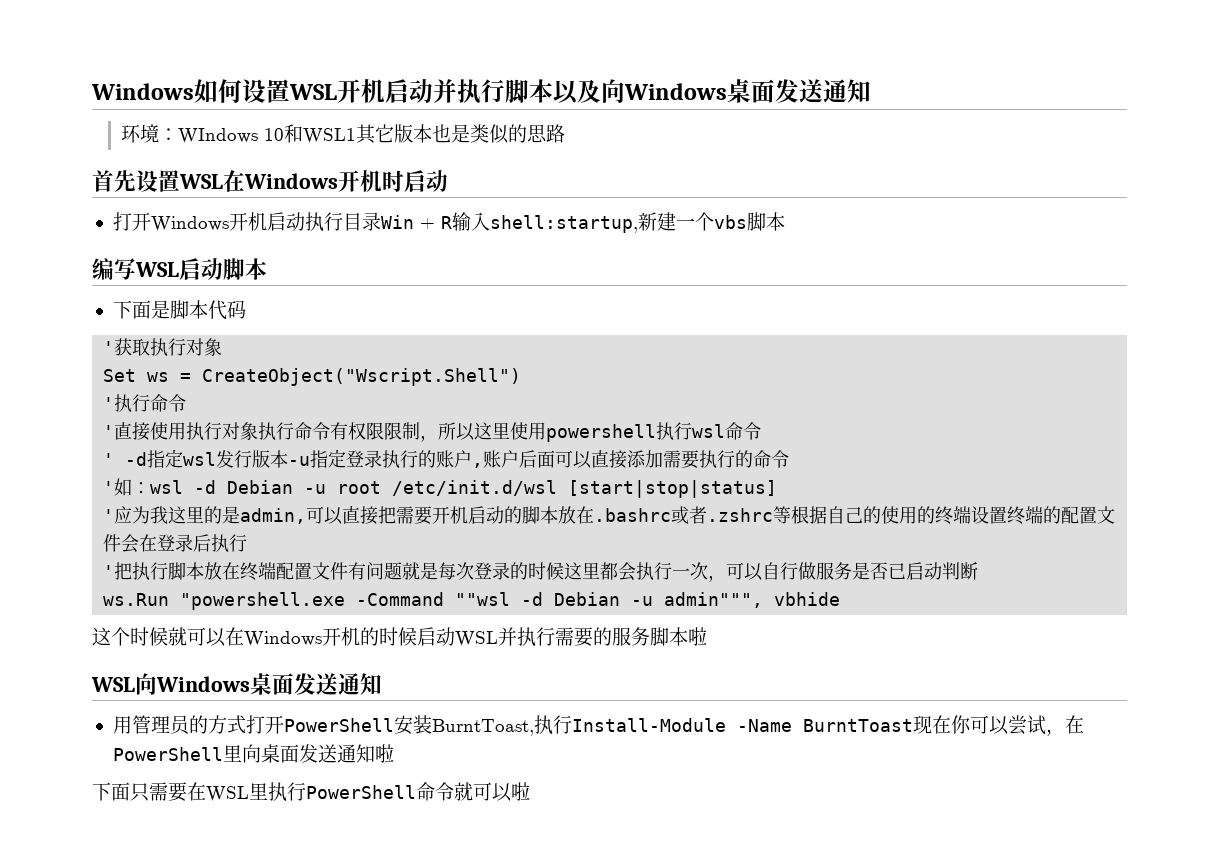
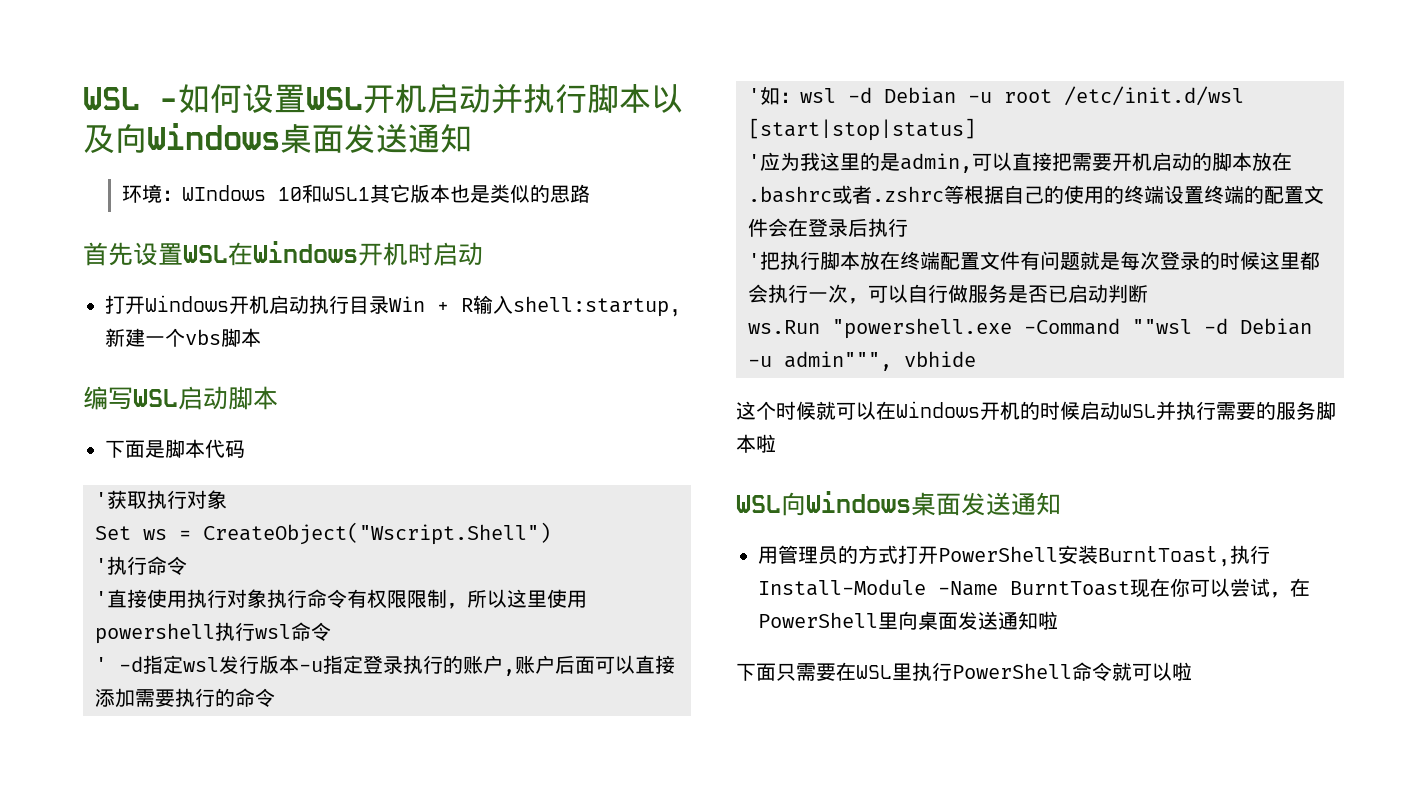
- Windows如何设置WSL开机启动并执行脚本以及向Windows桌面发送通知
+ WSL -如何设置WSL开机启动并执行脚本以及向Windows桌面发送通知

